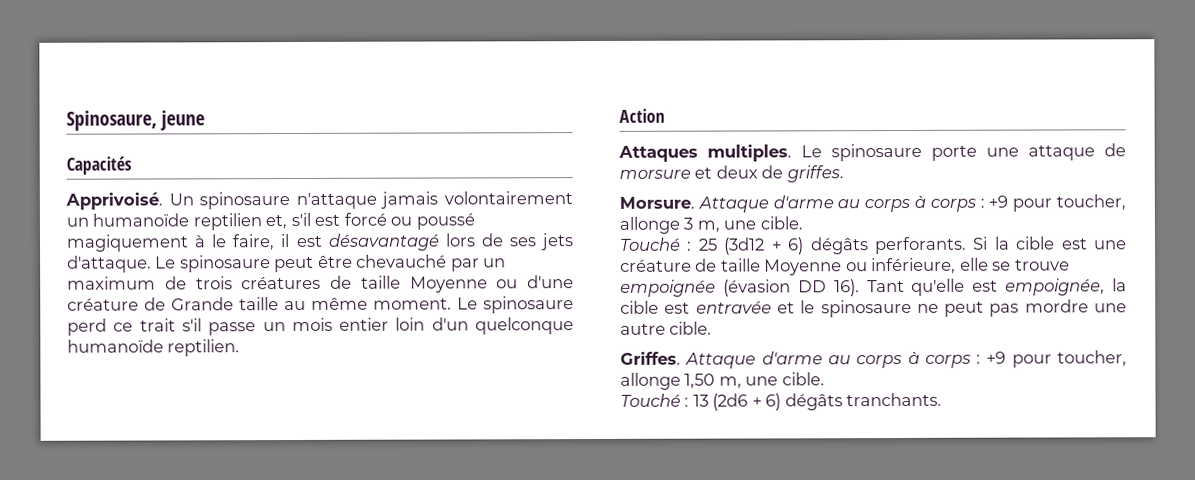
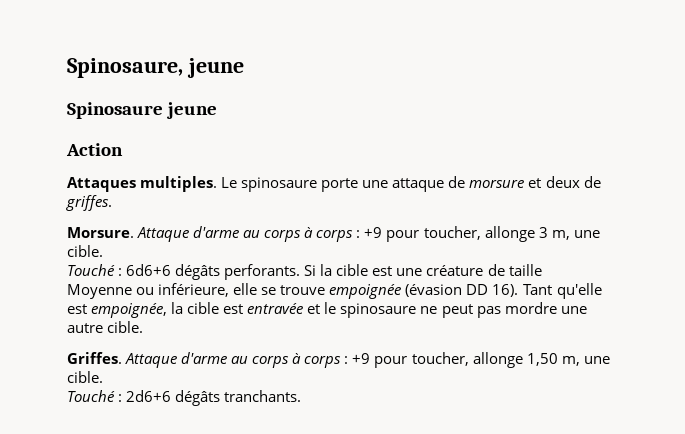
- Capacités
- Apprivoisé. Un spinosaure n'attaque jamais volontairement un humanoïde reptilien et, s'il est forcé ou poussé magiquement à le faire, il est désavantagé lors de ses jets d'attaque. Le spinosaure peut être chevauché par un maximum de trois créatures de taille Moyenne ou d'une créature de Grande taille au même moment. Le spinosaure perd ce trait s'il passe un mois entier loin d'un quelconque humanoïde reptilien.
+ Spinosaure jeune
- Touché : 25 (3d12 + 6) dégâts perforants.
+ Touché : 6d6+6 dégâts perforants.
- Touché : 13 (2d6 + 6) dégâts tranchants.
+ Touché : 2d6+6 dégâts tranchants.

